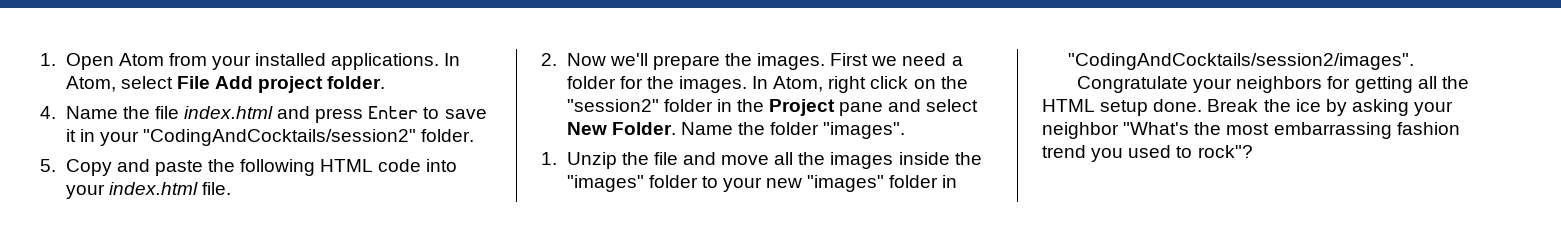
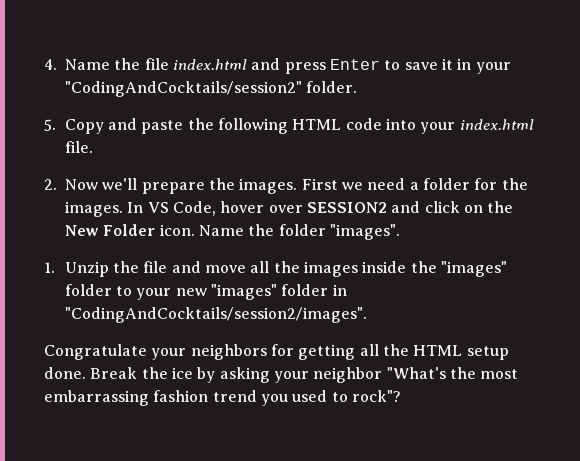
- 1. Open Atom from your installed applications. In Atom, select File Add project folder.
- In Atom, right click on the "session2" folder in the Project pane and select New Folder.
+ In VS Code, hover over SESSION2 and click on the New Folder icon.

